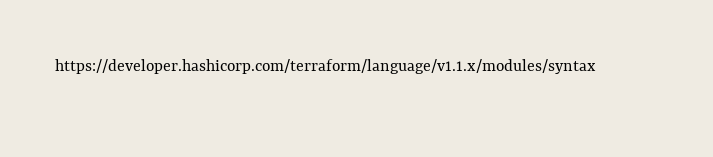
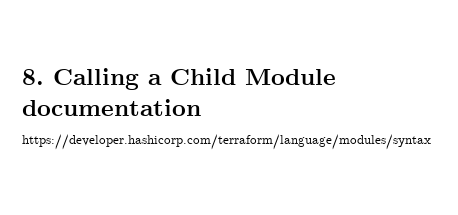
- https://developer.hashicorp.com/terraform/language/v1.1.x/modules/syntax
+ 8. Calling a Child Module documentation
+ https://developer.hashicorp.com/terraform/language/modules/syntax

